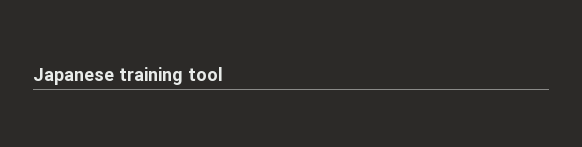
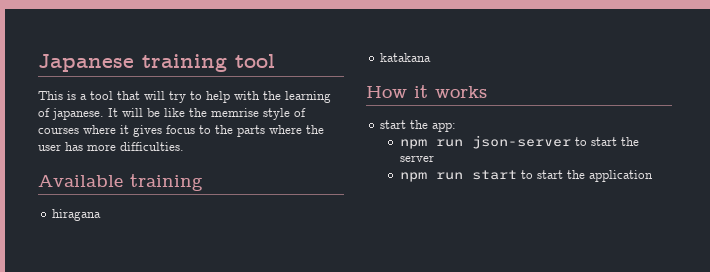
+ This is a tool that will try to help with the learning of japanese. It will be like the memrise style of courses where it gives focus to the parts where the user has more difficulties.
+ Available training
+ hiragana
+ katakana
+ How it works
+ start the app:
+ npm run json-server to start the server
+ npm run start to start the application

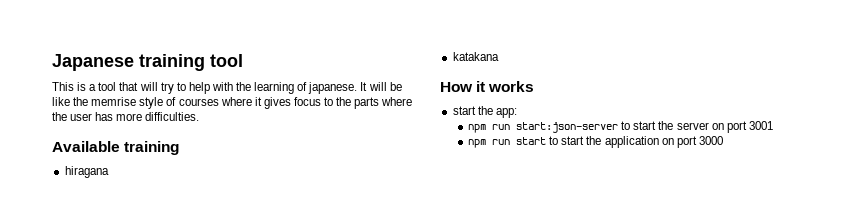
- npm run json-server to start the server
+ npm run start:json-server to start the server on port 3001
- npm run start to start the application
+ npm run start to start the application on port 3000

